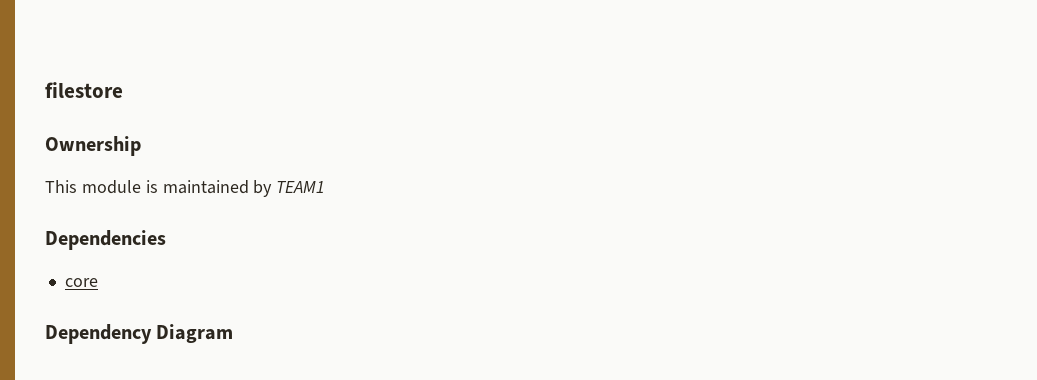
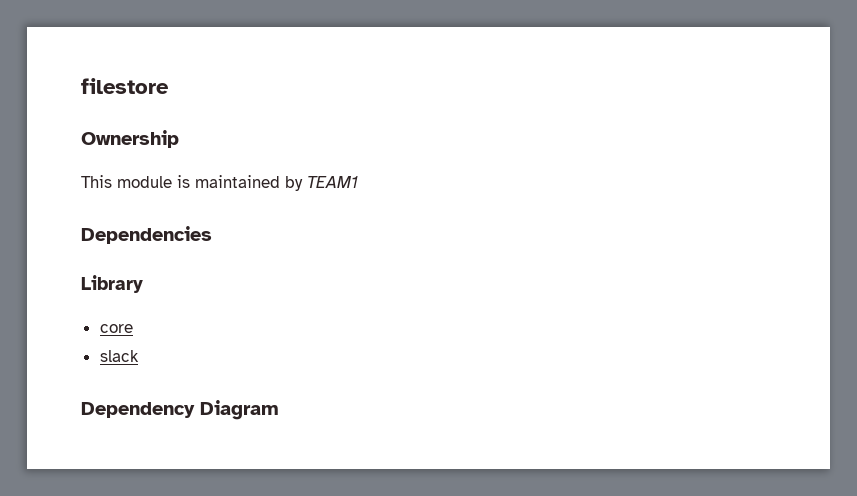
+ Library
+ slack

